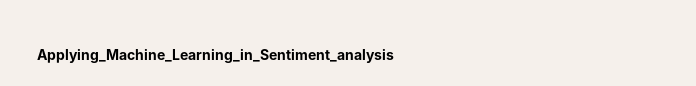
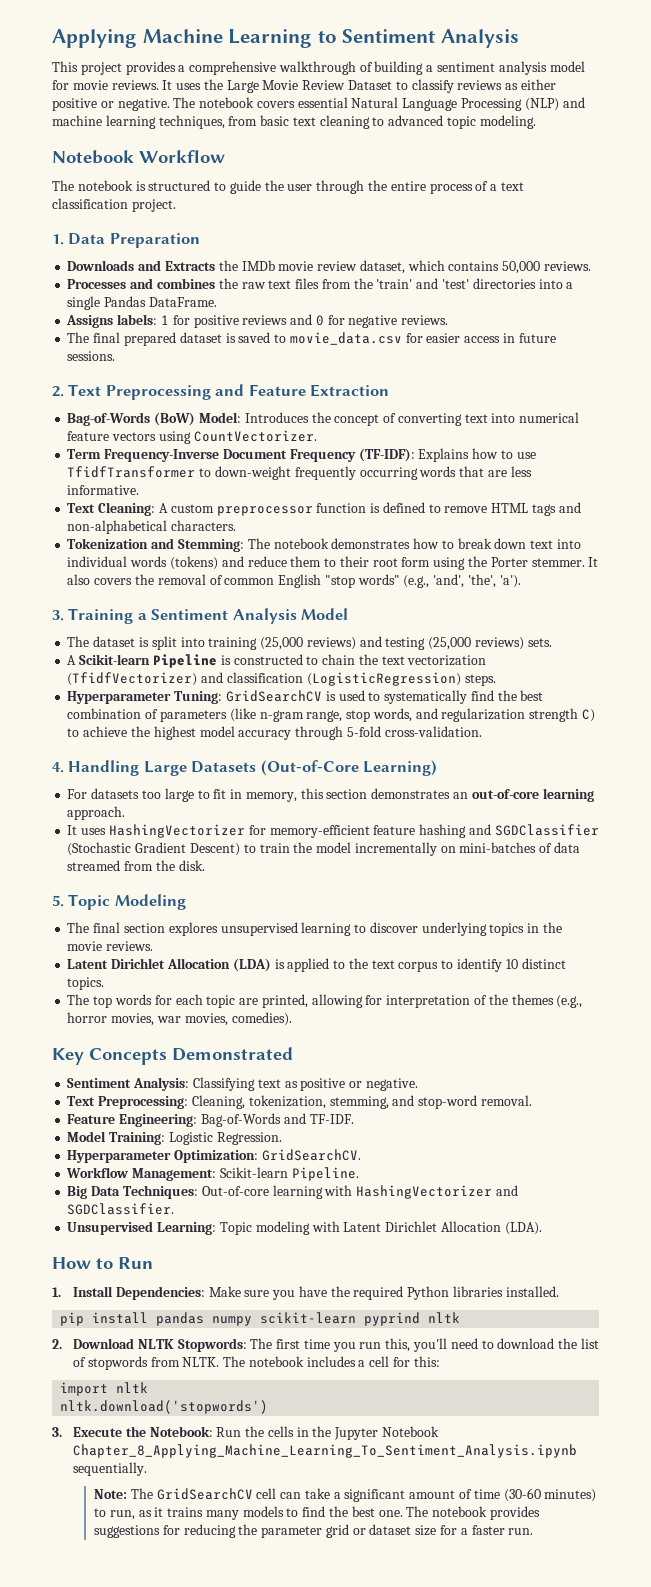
- Applying_Machine_Learning_in_Sentiment_analysis
+ Applying Machine Learning to Sentiment Analysis
+ This project provides a comprehensive walkthrough of building a sentiment analysis model for movie reviews. It uses the Large Movie Review Dataset to classify reviews as either positive or negative. The notebook covers essential Natural Language Processing (NLP) and machine learning techniques, from basic text cleaning to advanced topic modeling.
+ Notebook Workflow
+ The notebook is structured to guide the user through the entire process of a text classification project.
+ 1. Data Preparation
+ Downloads and Extracts the IMDb movie review dataset, which contains 50,000 reviews.
+ Processes and combines the raw text files from the 'train' and 'test' directories into a single Pandas DataFrame.
+ Assigns labels: 1 for positive reviews and 0 for negative reviews.
+ The final prepared dataset is saved to movie_data.csv for easier access in future sessions.
+ 2. Text Preprocessing and Feature Extraction
+ Bag-of-Words (BoW) Model: Introduces the concept of converting text into numerical feature vectors using CountVectorizer.
+ Term Frequency-Inverse Document Frequency (TF-IDF): Explains how to use TfidfTransformer to down-weight frequently occurring words that are less informative.
+ Text Cleaning: A custom preprocessor function is defined to remove HTML tags and non-alphabetical characters.
+ Tokenization and Stemming: The notebook demonstrates how to break down text into individual words (tokens) and reduce them to their root form using the Porter stemmer. It also covers the removal of common English "stop words" (e.g., 'and', 'the', 'a').
+ 3. Training a Sentiment Analysis Model
+ The dataset is split into training (25,000 reviews) and testing (25,000 reviews) sets.
+ A Scikit-learn Pipeline is constructed to chain the text vectorization (TfidfVectorizer) and classification (LogisticRegression) steps.
+ Hyperparameter Tuning: GridSearchCV is used to systematically find the best combination of parameters (like n-gram range, stop words, and regularization strength C) to achieve the highest model accuracy through 5-fold cross-validation.
+ 4. Handling Large Datasets (Out-of-Core Learning)
+ For datasets too large to fit in memory, this section demonstrates an out-of-core learning approach.
+ It uses HashingVectorizer for memory-efficient feature hashing and SGDClassifier (Stochastic Gradient Descent) to train the model incrementally on mini-batches of data streamed from the disk.
+ 5. Topic Modeling
+ The final section explores unsupervised learning to discover underlying topics in the movie reviews.
+ Latent Dirichlet Allocation (LDA) is applied to the text corpus to identify 10 distinct topics.
+ The top words for each topic are printed, allowing for interpretation of the themes (e.g., horror movies, war movies, comedies).
+ Key Concepts Demonstrated
+ Sentiment Analysis: Classifying text as positive or negative.
+ Text Preprocessing: Cleaning, tokenization, stemming, and stop-word removal.
+ Feature Engineering: Bag-of-Words and TF-IDF.
+ Model Training: Logistic Regression.
+ Hyperparameter Optimization: GridSearchCV.
+ Workflow Management: Scikit-learn Pipeline.
+ Big Data Techniques: Out-of-core learning with HashingVectorizer and SGDClassifier.
+ Unsupervised Learning: Topic modeling with Latent Dirichlet Allocation (LDA).
+ How to Run
+ 1. Install Dependencies: Make sure you have the required Python libraries installed.
+ pip install pandas numpy scikit-learn pyprind nltk
+ 2. Download NLTK Stopwords: The first time you run this, you'll need to download the list of stopwords from NLTK. The notebook includes a cell for this:
+ import nltk
+ nltk.download('stopwords')
+ 3. Execute the Notebook: Run the cells in the Jupyter Notebook Chapter_8_Applying_Machine_Learning_To_Sentiment_Analysis.ipynb sequentially.
+ Note: The GridSearchCV cell can take a significant amount of time (30-60 minutes) to run, as it trains many models to find the best one. The notebook provides suggestions for reducing the parameter grid or dataset size for a faster run.

